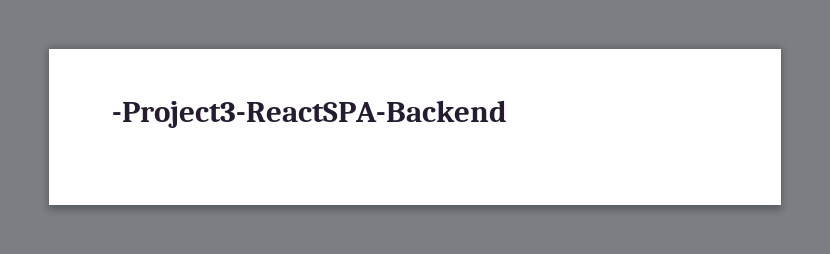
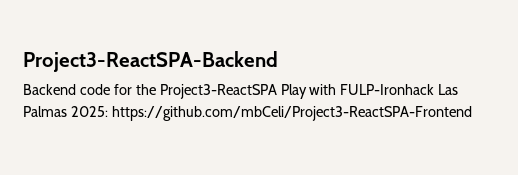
- -Project3-ReactSPA-Backend
+ Project3-ReactSPA-Backend
+ Backend code for the Project3-ReactSPA Play with FULP-Ironhack Las Palmas 2025: https://github.com/mbCeli/Project3-ReactSPA-Frontend

